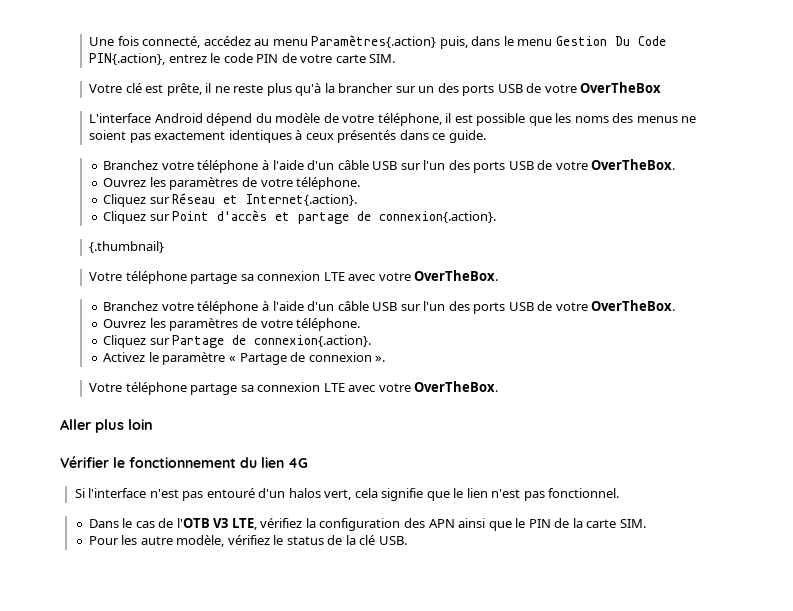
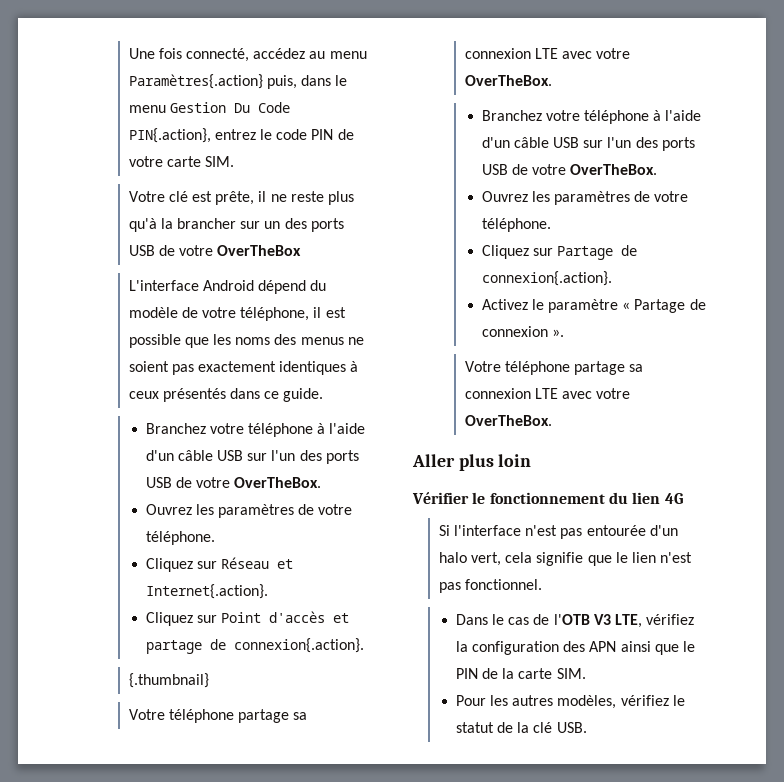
- Si l'interface n'est pas entouré d'un halos vert, cela signifie que le lien n'est pas fonctionnel.
+ Si l'interface n'est pas entourée d'un halo vert, cela signifie que le lien n'est pas fonctionnel.
- Pour les autre modèle, vérifiez le status de la clé USB.
+ Pour les autres modèles, vérifiez le statut de la clé USB.

